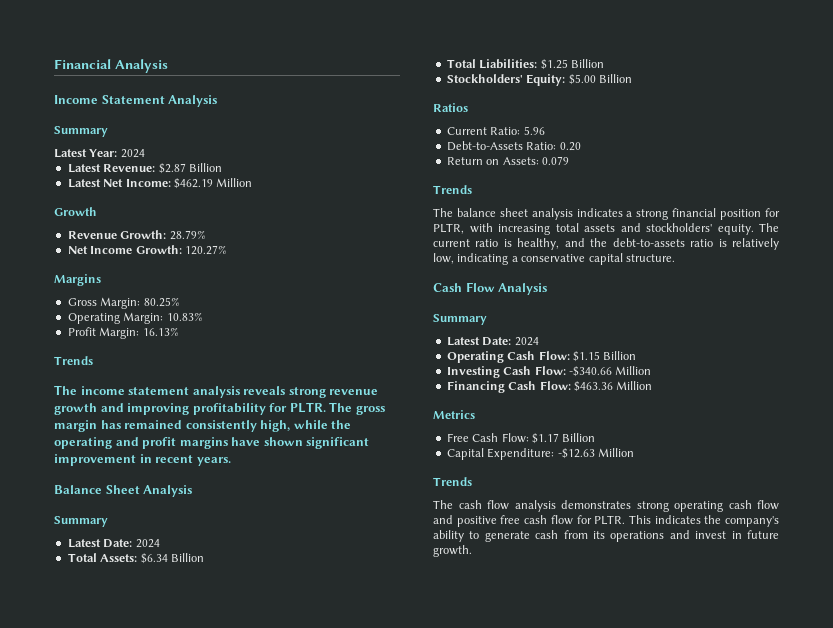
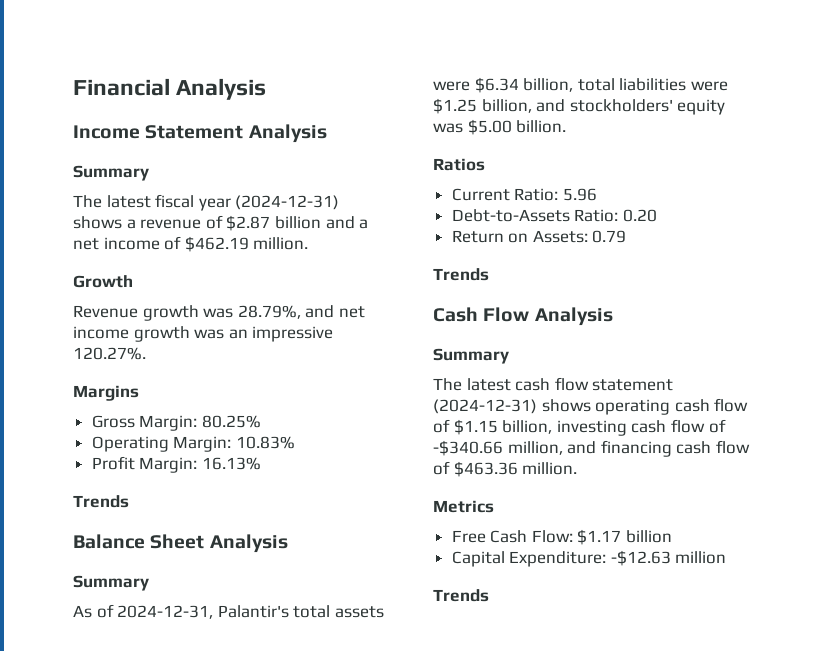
- Latest Year: 2024
- Latest Revenue: $2.87 Billion
- Latest Net Income: $462.19 Million
+ The latest fiscal year (2024-12-31) shows a revenue of $2.87 billion and a net income of $462.19 million.
  Growth
- Revenue Growth: 28.79%
- Net Income Growth: 120.27%
+ Revenue growth was 28.79%, and net income growth was an impressive 120.27%.
- The income statement analysis reveals strong revenue growth and improving profitability for PLTR. The gross margin has remained consistently high, while the operating and profit margins have shown significant improvement in recent years.
  Balance Sheet Analysis
  Summary
- Latest Date: 2024
- Total Assets: $6.34 Billion
- Total Liabilities: $1.25 Billion
- Stockholders' Equity: $5.00 Billion
+ As of 2024-12-31, Palantir's total assets were $6.34 billion, total liabilities were $1.25 billion, and stockholders' equity was $5.00 billion.
- Return on Assets: 0.079
+ Return on Assets: 0.79
  Trends
- The balance sheet analysis indicates a strong financial position for PLTR, with increasing total assets and stockholders' equity. The current ratio is healthy, and the debt-to-assets ratio is relatively low, indicating a conservative capital structure.
  Cash Flow Analysis
  Summary
- Latest Date: 2024
- Operating Cash Flow: $1.15 Billion
- Investing Cash Flow: -$340.66 Million
- Financing Cash Flow: $463.36 Million
+ The latest cash flow statement (2024-12-31) shows operating cash flow of $1.15 billion, investing cash flow of -$340.66 million, and financing cash flow of $463.36 million.
- Free Cash Flow: $1.17 Billion
+ Free Cash Flow: $1.17 billion
- Capital Expenditure: -$12.63 Million
+ Capital Expenditure: -$12.63 million
  Trends
- The cash flow analysis demonstrates strong operating cash flow and positive free cash flow for PLTR. This indicates the company's ability to generate cash from its operations and invest in future growth.

